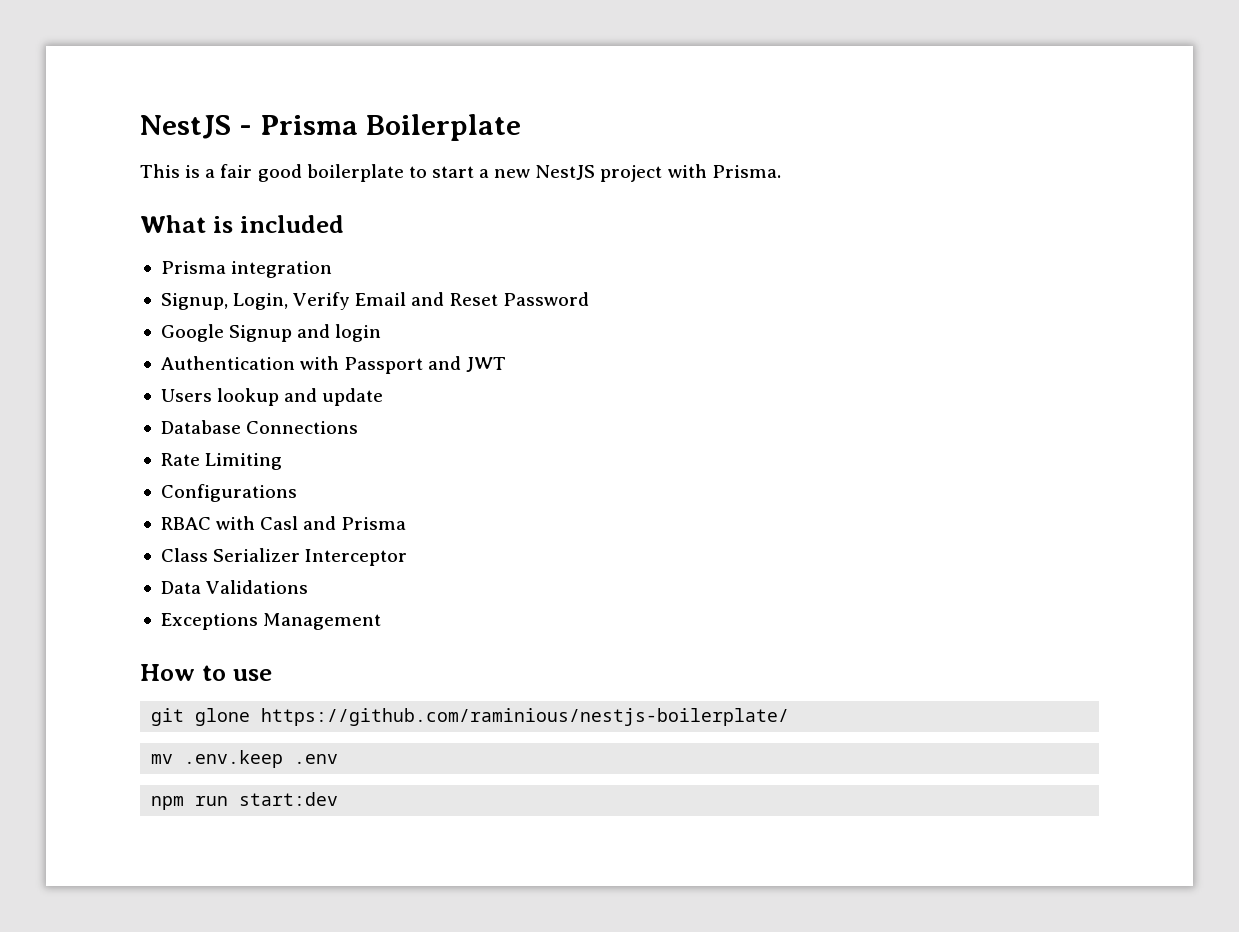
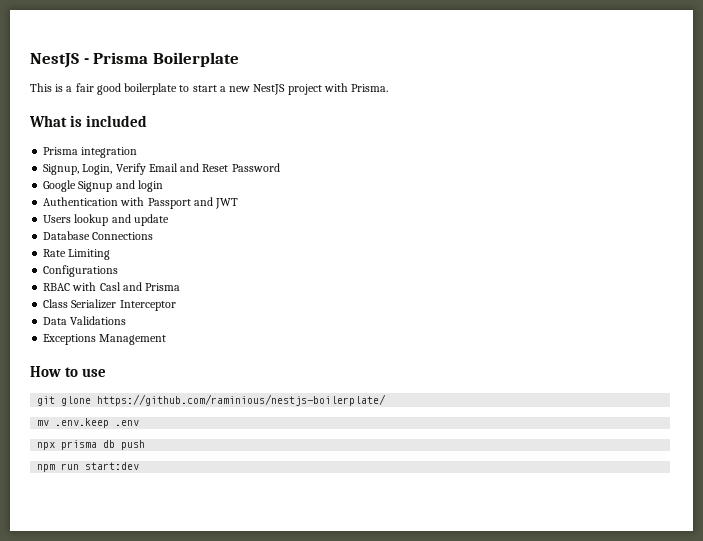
+ npx prisma db push

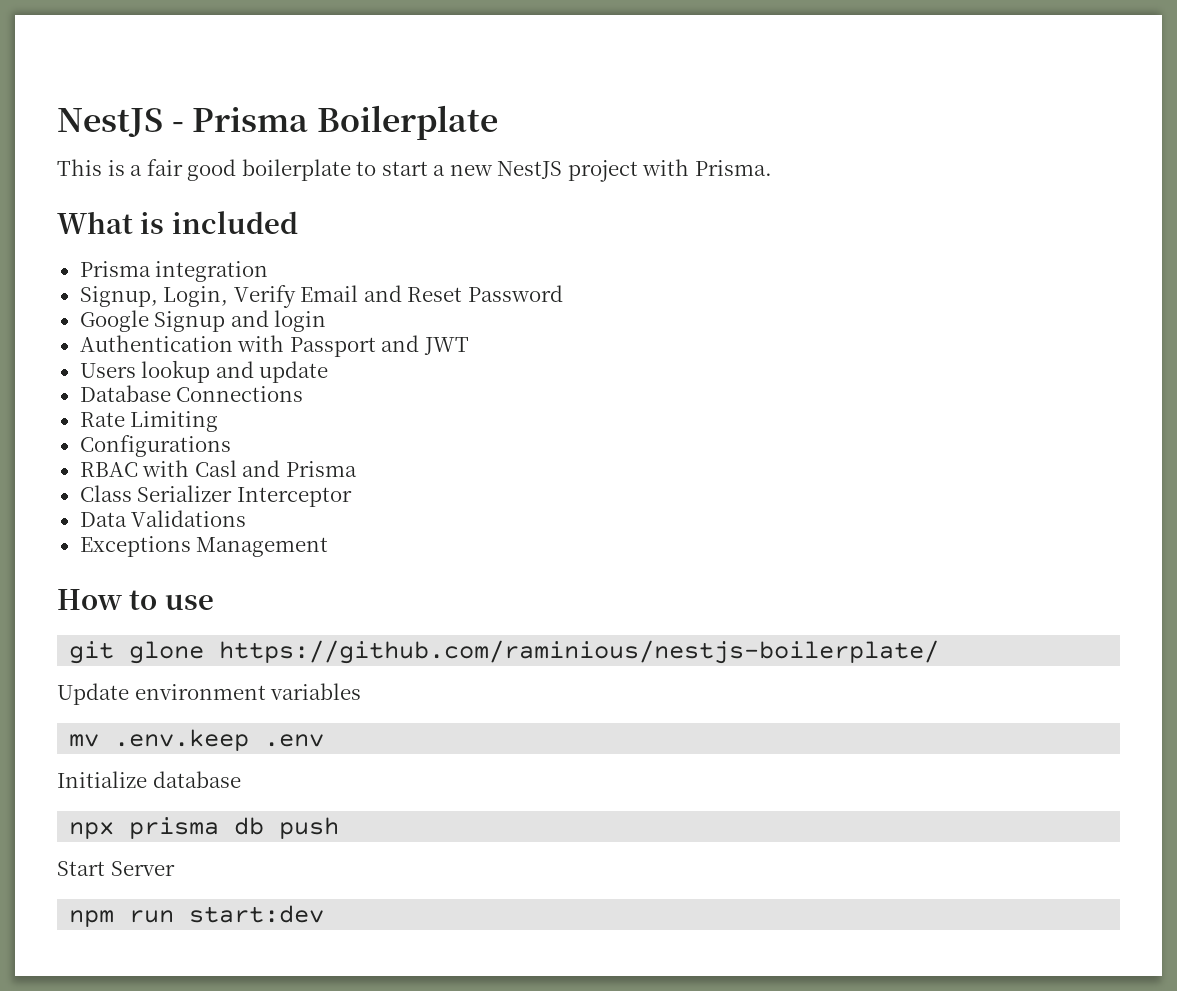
+ Update environment variables
+ Initialize database
+ Start Server

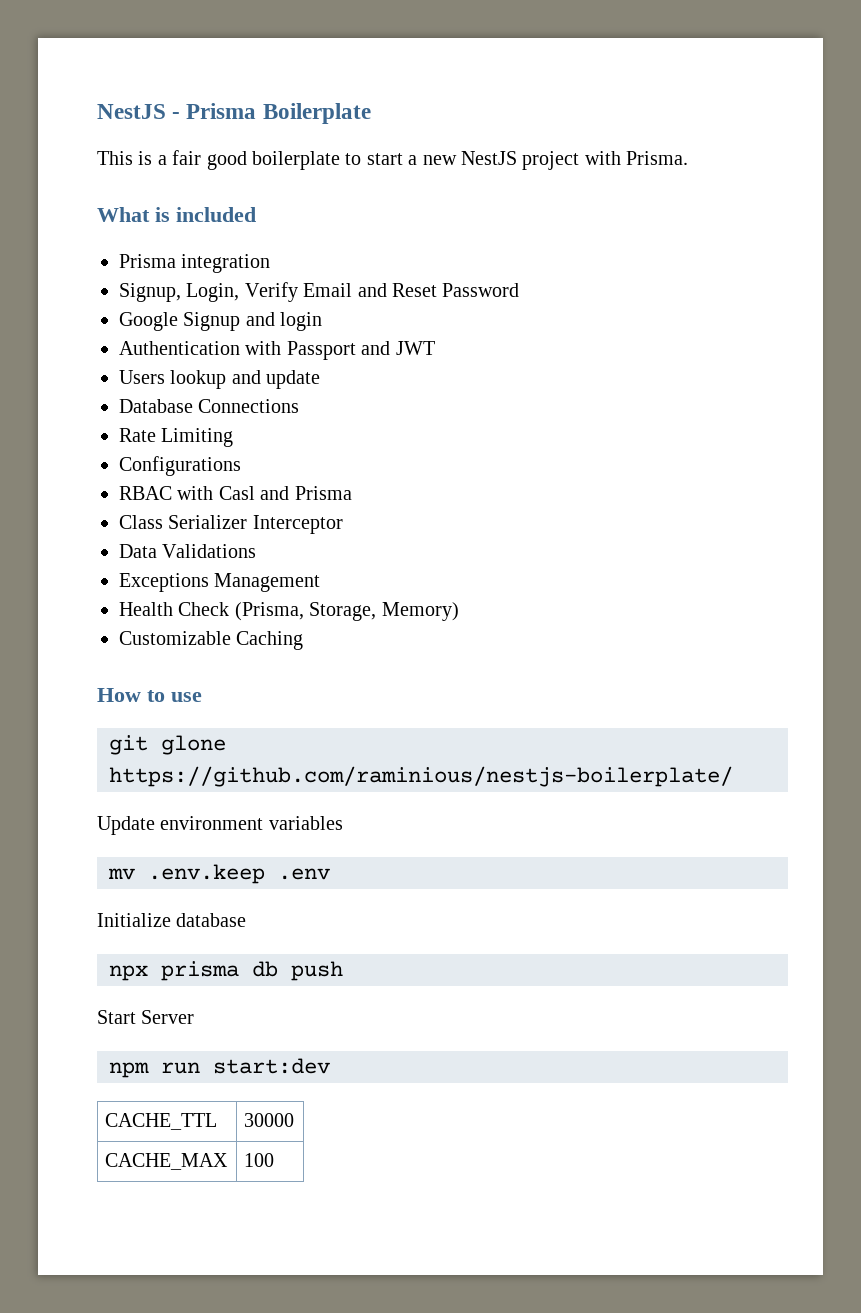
+ Health Check (Prisma, Storage, Memory)
+ Customizable Caching
+ CACHE_TTL | 30000
+ CACHE_MAX | 100

